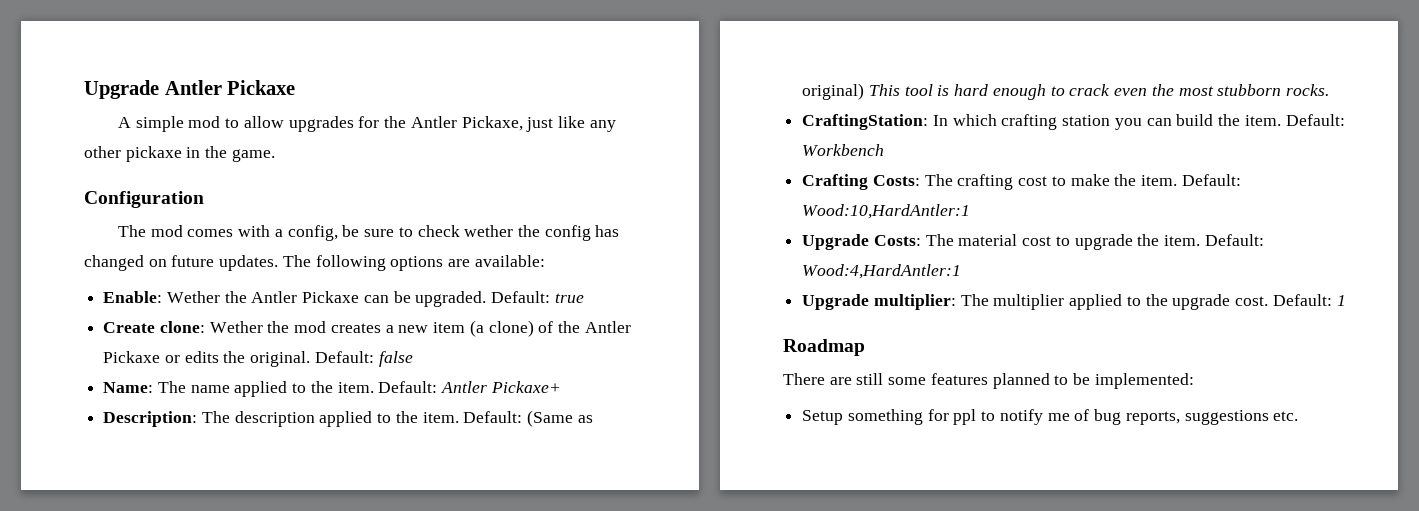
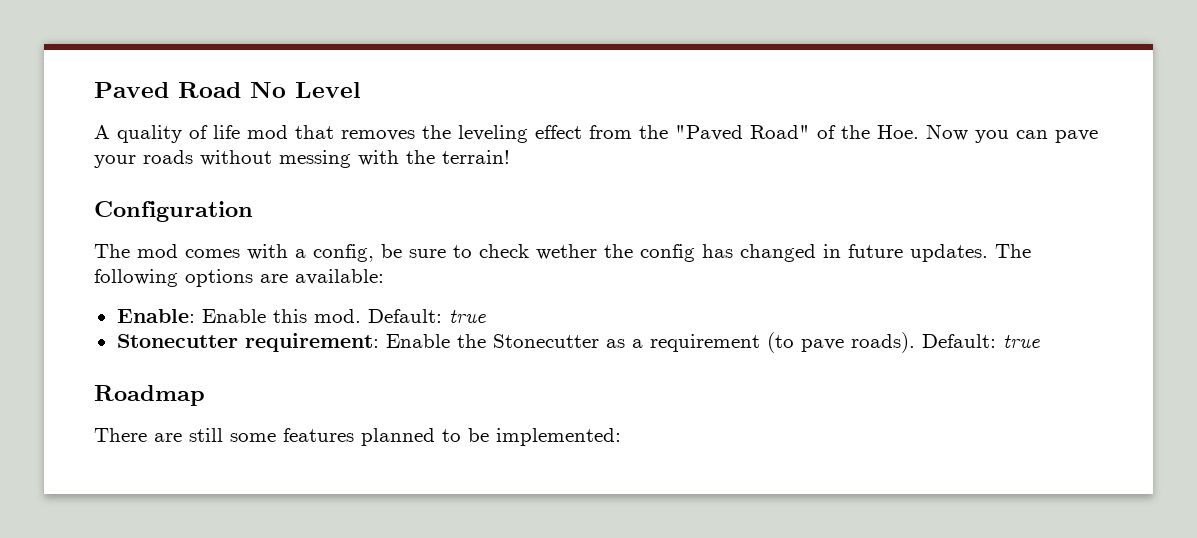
- Upgrade Antler Pickaxe
- A simple mod to allow upgrades for the Antler Pickaxe, just like any other pickaxe in the game.
+ Paved Road No Level
+ A quality of life mod that removes the leveling effect from the "Paved Road" of the Hoe. Now you can pave your roads without messing with the terrain!
- The mod comes with a config, be sure to check wether the config has changed on future updates.
+ The mod comes with a config, be sure to check wether the config has changed in future updates.
- Enable: Wether the Antler Pickaxe can be upgraded. Default: true
- Create clone: Wether the mod creates a new item (a clone) of the Antler Pickaxe or edits the original. Default: false
- Name: The name applied to the item. Default: Antler Pickaxe+
- Description: The description applied to the item. Default: (Same as original) This tool is hard enough to crack even the most stubborn rocks.
- CraftingStation: In which crafting station you can build the item. Default: Workbench
- Crafting Costs: The crafting cost to make the item. Default: Wood:10,HardAntler:1
- Upgrade Costs: The material cost to upgrade the item. Default: Wood:4,HardAntler:1
- Upgrade multiplier: The multiplier applied to the upgrade cost. Default: 1
+ Enable: Enable this mod. Default: true
+ Stonecutter requirement: Enable the Stonecutter as a requirement (to pave roads). Default: true
- Setup something for ppl to notify me of bug reports, suggestions etc.

